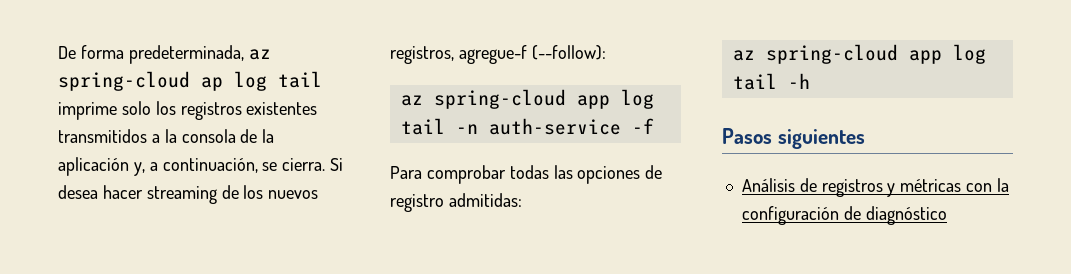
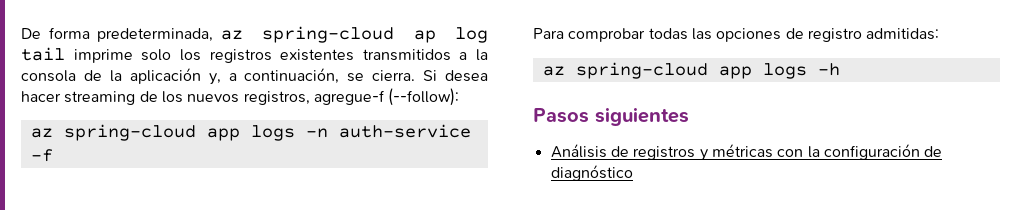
- az spring-cloud app log tail -n auth-service -f
+ az spring-cloud app logs -n auth-service -f
- az spring-cloud app log tail -h
+ az spring-cloud app logs -h

